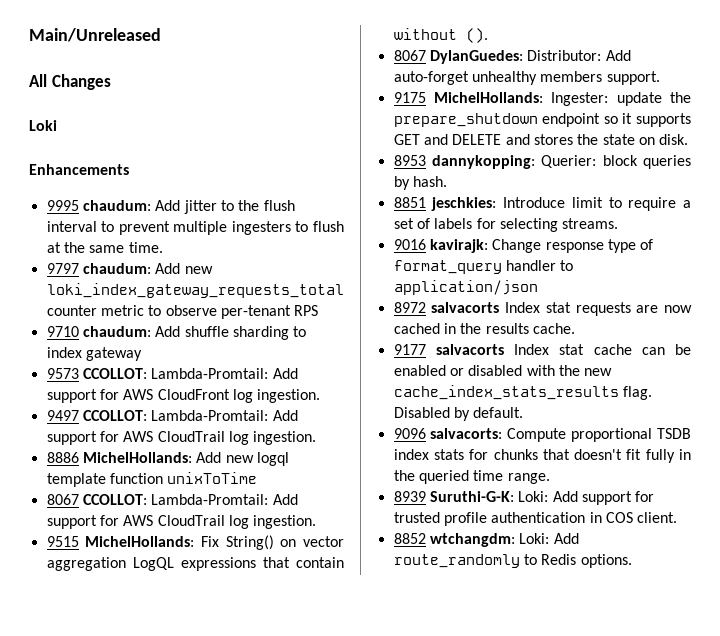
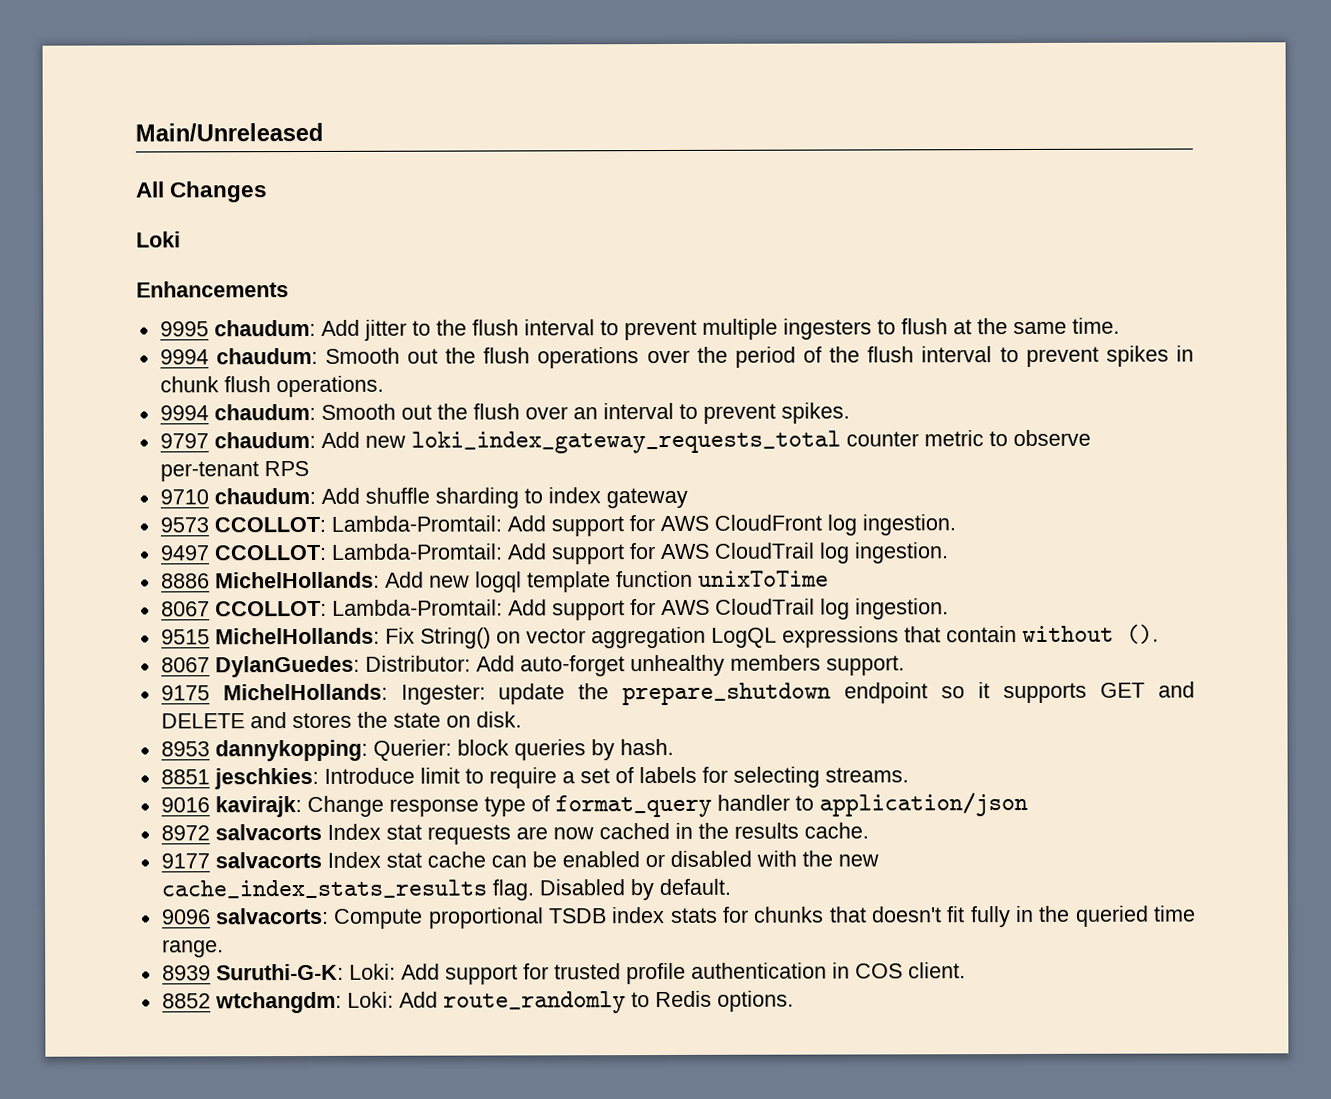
+ 9994 chaudum: Smooth out the flush operations over the period of the flush interval to prevent spikes in chunk flush operations.
+ 9994 chaudum: Smooth out the flush over an interval to prevent spikes.

